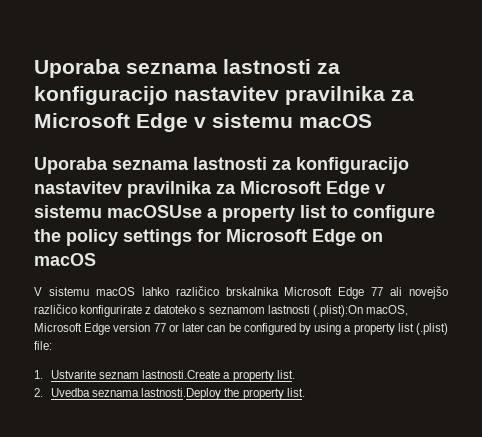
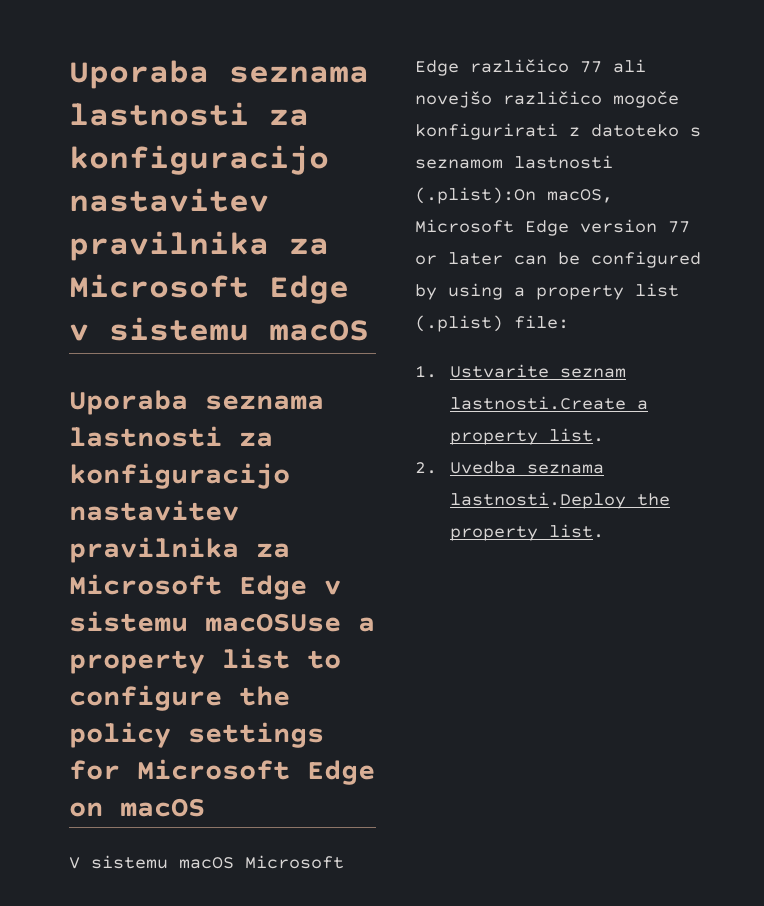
- V sistemu macOS lahko različico brskalnika Microsoft Edge 77 ali novejšo različico konfigurirate z datoteko s seznamom lastnosti (.plist):On macOS, Microsoft Edge version 77 or later can be configured by using a property list (.plist) file:
+ V sistemu macOS Microsoft Edge različico 77 ali novejšo različico mogoče konfigurirati z datoteko s seznamom lastnosti (.plist):On macOS, Microsoft Edge version 77 or later can be configured by using a property list (.plist) file:

